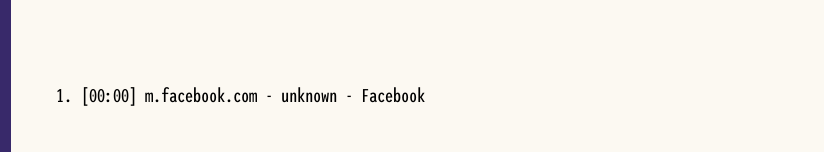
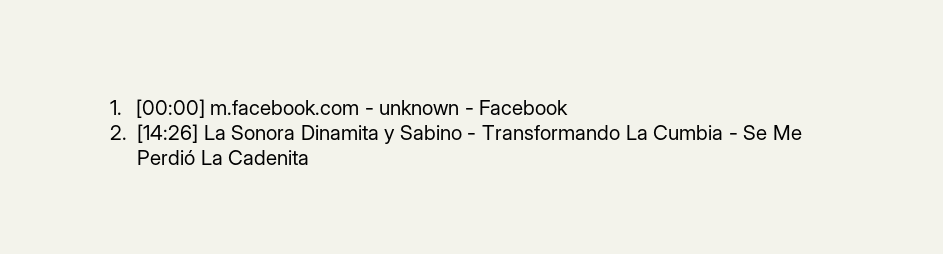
+ 2. [14:26] La Sonora Dinamita y Sabino - Transformando La Cumbia - Se Me Perdió La Cadenita

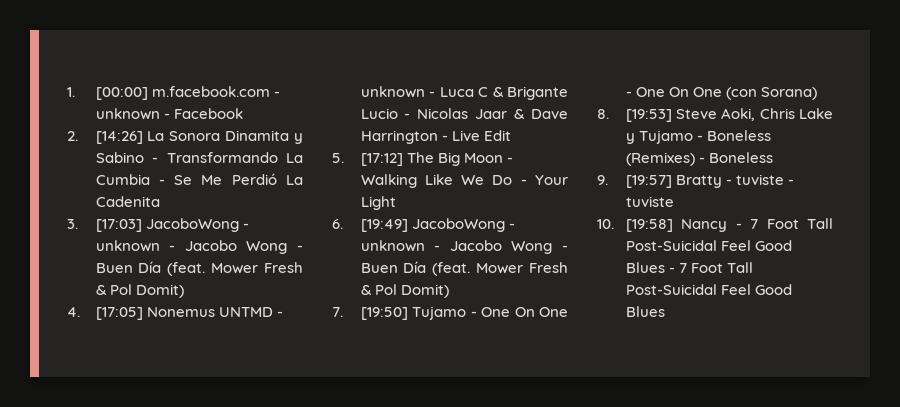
+ 3. [17:03] JacoboWong - unknown - Jacobo Wong - Buen Día (feat. Mower Fresh & Pol Domit)
+ 4. [17:05] Nonemus UNTMD - unknown - Luca C & Brigante Lucio - Nicolas Jaar & Dave Harrington - Live Edit
+ 5. [17:12] The Big Moon - Walking Like We Do - Your Light
+ 6. [19:49] JacoboWong - unknown - Jacobo Wong - Buen Día (feat. Mower Fresh & Pol Domit)
+ 7. [19:50] Tujamo - One On One - One On One (con Sorana)
+ 8. [19:53] Steve Aoki, Chris Lake y Tujamo - Boneless (Remixes) - Boneless
+ 9. [19:57] Bratty - tuviste - tuviste
+ 10. [19:58] Nancy - 7 Foot Tall Post-Suicidal Feel Good Blues - 7 Foot Tall Post-Suicidal Feel Good Blues

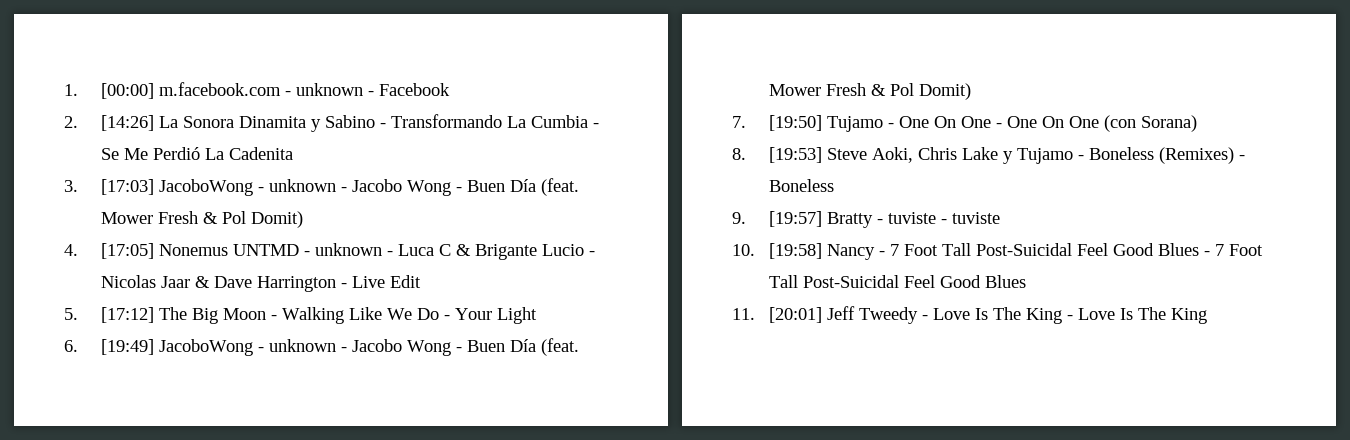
+ 11. [20:01] Jeff Tweedy - Love Is The King - Love Is The King

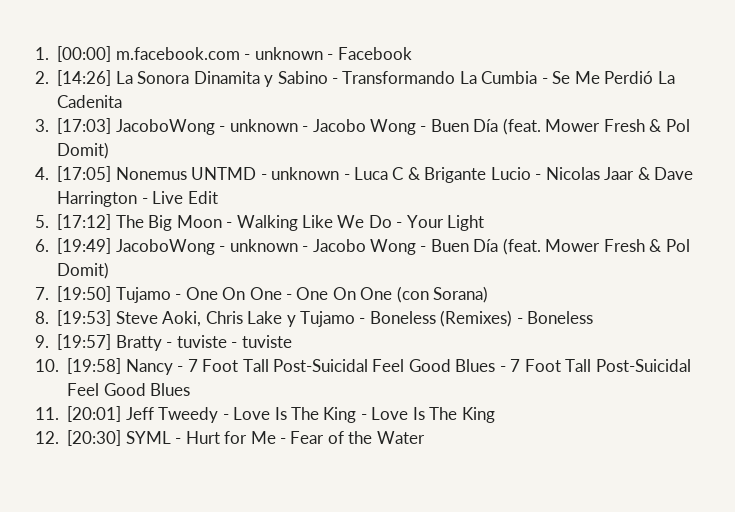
+ 12. [20:30] SYML - Hurt for Me - Fear of the Water

